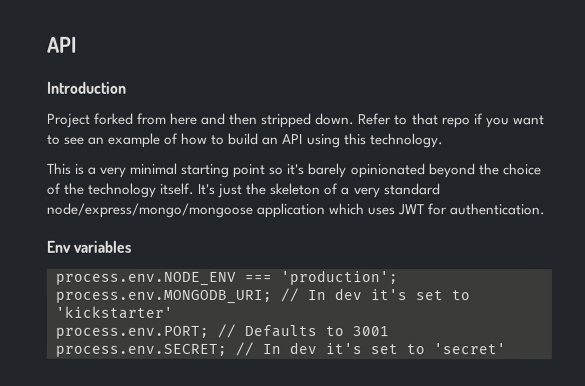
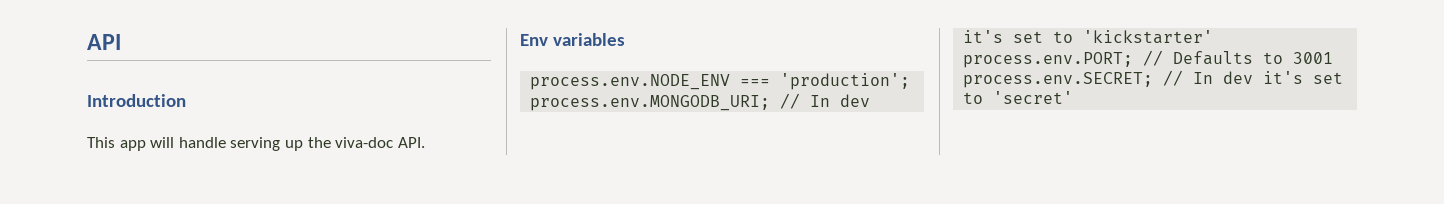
- Project forked from here and then stripped down. Refer to that repo if you want to see an example of how to build an API using this technology.
- This is a very minimal starting point so it's barely opinionated beyond the choice of the technology itself. It's just the skeleton of a very standard node/express/mongo/mongoose application which uses JWT for authentication.
+ This app will handle serving up the viva-doc API.

